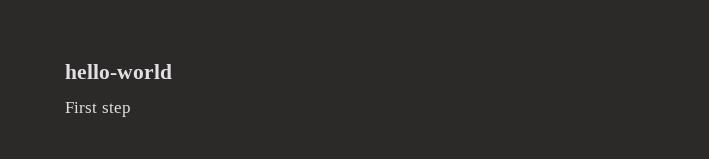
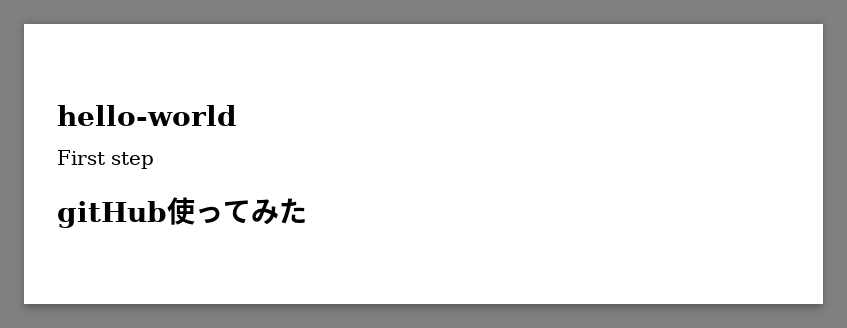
+ gitHub使ってみた

